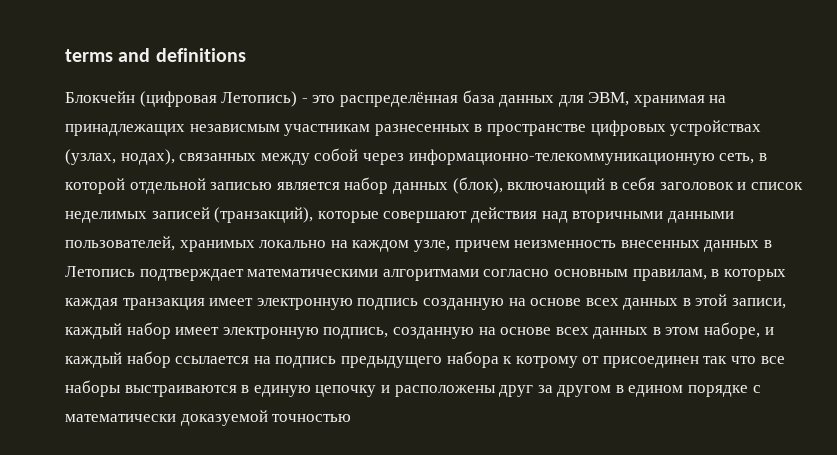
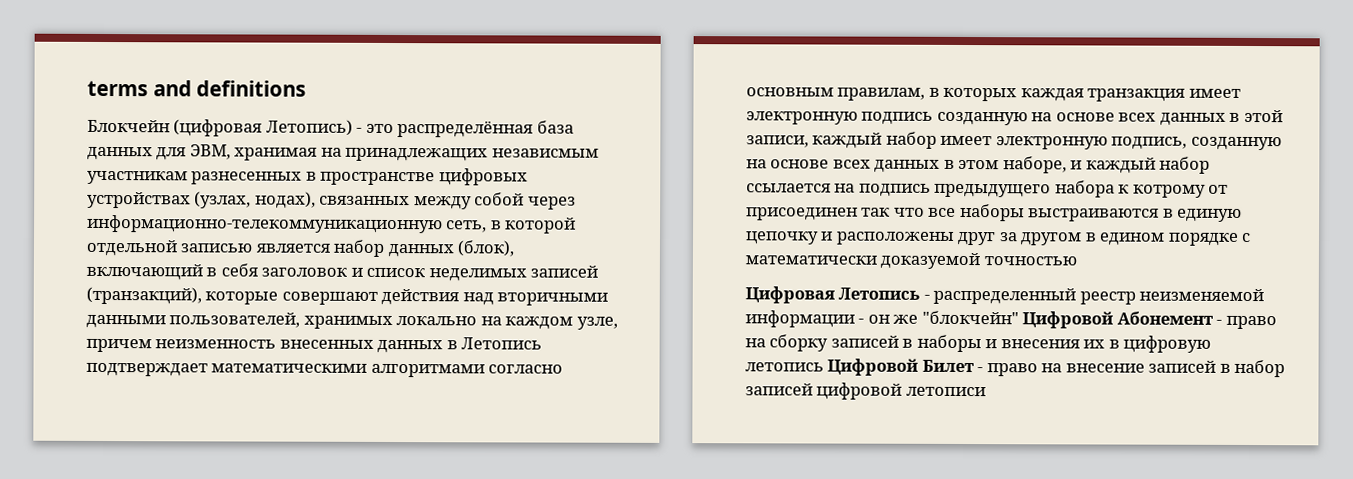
+ Цифровая Летопись - распределенный реестр неизменяемой информации - он же "блокчейн" Цифровой Абонемент - право на сборку записей в наборы и внесения их в цифровую летопись Цифровой Билет - право на внесение записей в набор записей цифровой летописи

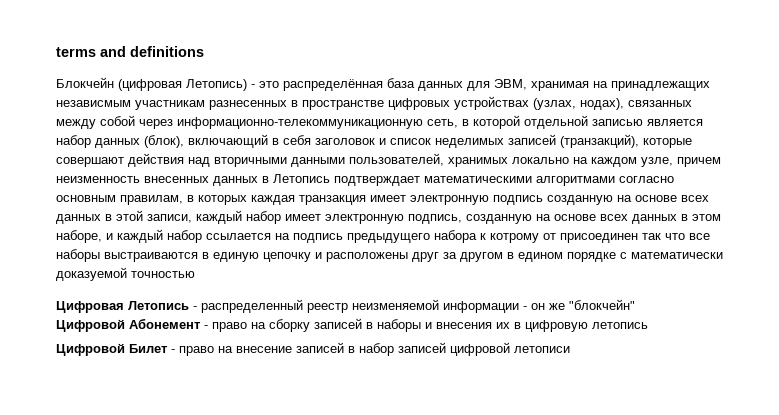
- Цифровая Летопись - распределенный реестр неизменяемой информации - он же "блокчейн" Цифровой Абонемент - право на сборку записей в наборы и внесения их в цифровую летопись Цифровой Билет - право на внесение записей в набор записей цифровой летописи
+ Цифровая Летопись - распределенный реестр неизменяемой информации - он же "блокчейн"
+ Цифровой Абонемент - право на сборку записей в наборы и внесения их в цифровую летопись
+ Цифровой Билет - право на внесение записей в набор записей цифровой летописи

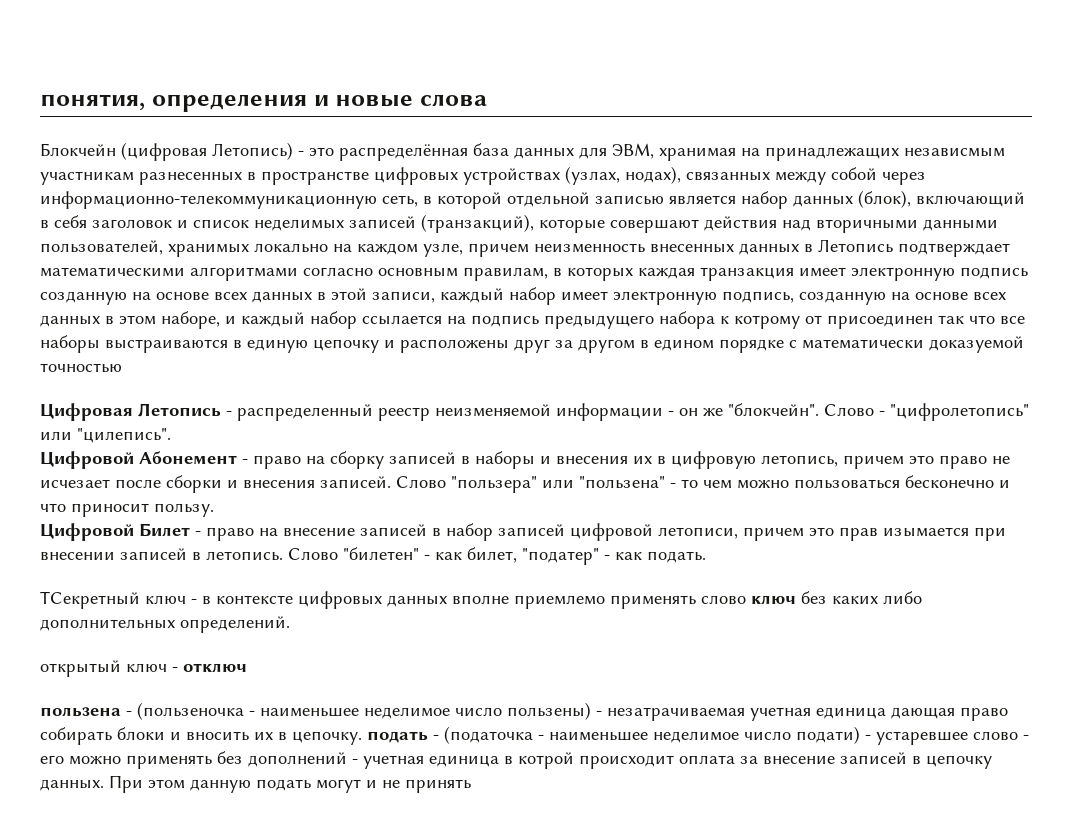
- terms and definitions
+ понятия, определения и новые слова
- Цифровая Летопись - распределенный реестр неизменяемой информации - он же "блокчейн"
+ Цифровая Летопись - распределенный реестр неизменяемой информации - он же "блокчейн". Слово - "цифролетопись" или "цилепись".
- Цифровой Абонемент - право на сборку записей в наборы и внесения их в цифровую летопись
+ Цифровой Абонемент - право на сборку записей в наборы и внесения их в цифровую летопись, причем это право не исчезает после сборки и внесения записей. Слово "пользера" или "пользена" - то чем можно пользоваться бесконечно и что приносит пользу.
- Цифровой Билет - право на внесение записей в набор записей цифровой летописи
+ Цифровой Билет - право на внесение записей в набор записей цифровой летописи, причем это прав изымается при внесении записей в летопись. Слово "билетен" - как билет, "податер" - как подать.
+ ТСекретный ключ - в контексте цифровых данных вполне приемлемо применять слово ключ без каких либо дополнительных определений.
+ открытый ключ - отключ
+ пользена - (пользеночка - наименьшее неделимое число пользены) - незатрачиваемая учетная единица дающая право собирать блоки и вносить их в цепочку. подать - (податочка - наименьшее неделимое число подати) - устаревшее слово - его можно применять без дополнений - учетная единица в котрой происходит оплата за внесение записей в цепочку данных. При этом данную подать могут и не принять

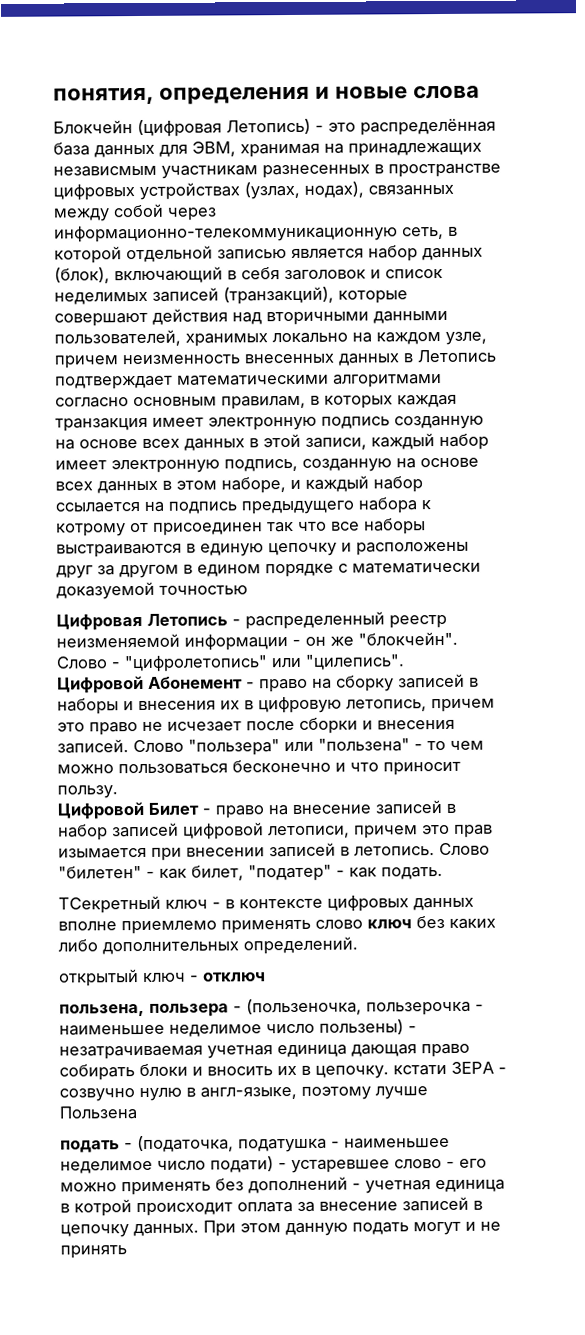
- пользена - (пользеночка - наименьшее неделимое число пользены) - незатрачиваемая учетная единица дающая право собирать блоки и вносить их в цепочку. подать - (податочка - наименьшее неделимое число подати) - устаревшее слово - его можно применять без дополнений - учетная единица в котрой происходит оплата за внесение записей в цепочку данных.
+ пользена, пользера - (пользеночка, пользерочка - наименьшее неделимое число пользены) - незатрачиваемая учетная единица дающая право собирать блоки и вносить их в цепочку. кстати ЗЕРА - созвучно нулю в англ-языке, поэтому лучше Пользена
+ подать - (податочка, податушка - наименьшее неделимое число подати) - устаревшее слово - его можно применять без дополнений - учетная единица в котрой происходит оплата за внесение записей в цепочку данных.

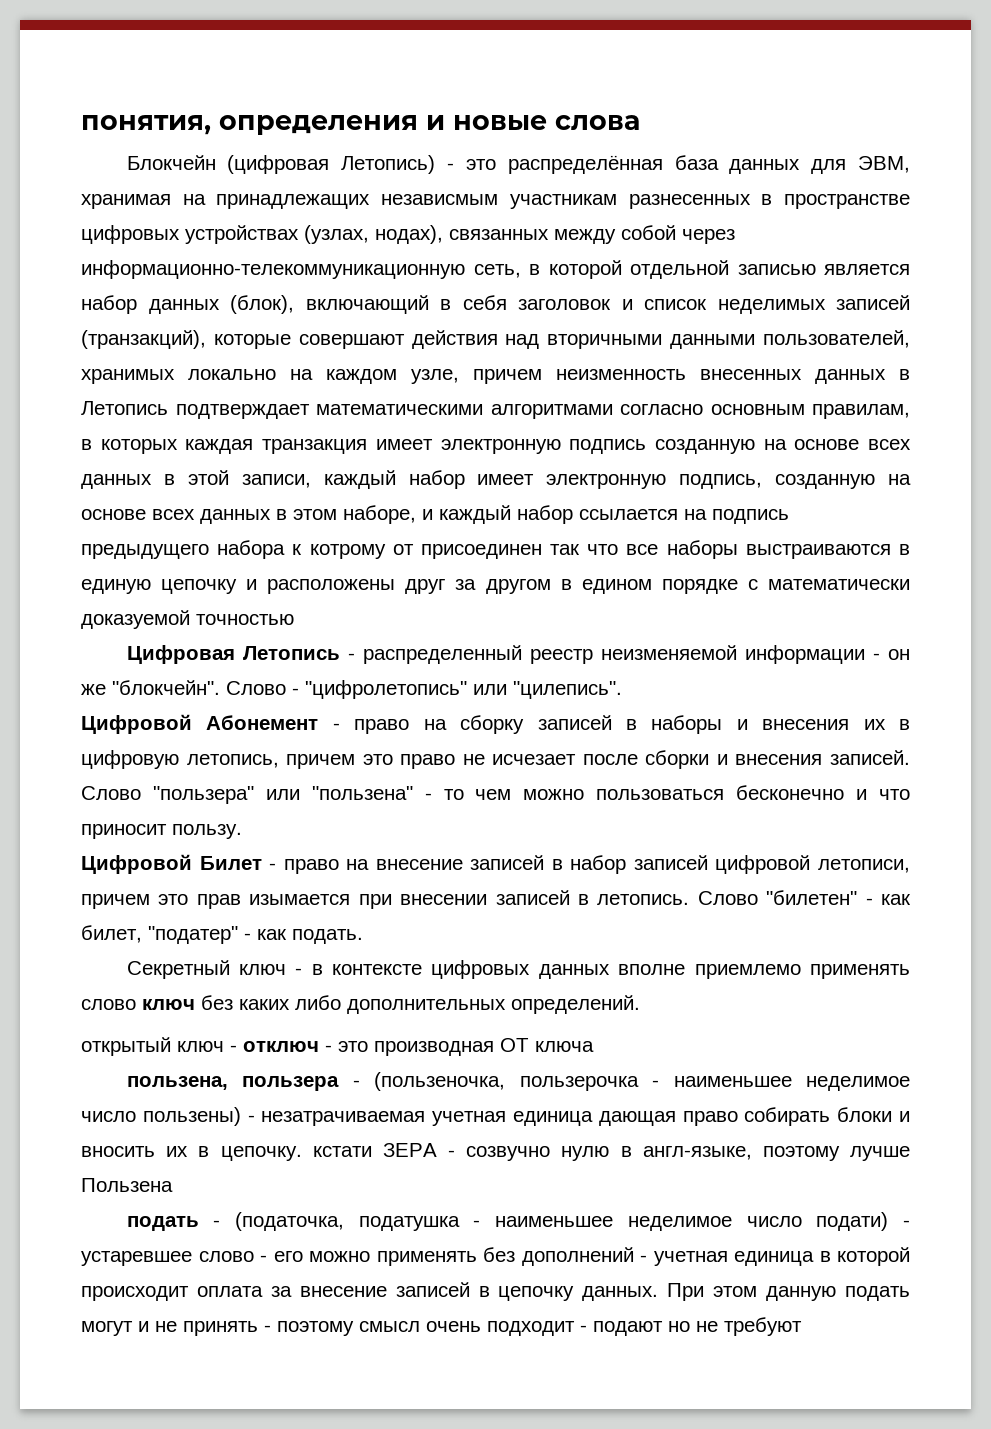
- ТСекретный ключ - в контексте цифровых данных вполне приемлемо применять слово ключ без каких либо дополнительных определений.
+ Секретный ключ - в контексте цифровых данных вполне приемлемо применять слово ключ без каких либо дополнительных определений.
- открытый ключ - отключ
+ открытый ключ - отключ - это производная ОТ ключа
- подать - (податочка, податушка - наименьшее неделимое число подати) - устаревшее слово - его можно применять без дополнений - учетная единица в котрой происходит оплата за внесение записей в цепочку данных.
+ подать - (податочка, податушка - наименьшее неделимое число подати) - устаревшее слово - его можно применять без дополнений - учетная единица в которой происходит оплата за внесение записей в цепочку данных.
- При этом данную подать могут и не принять
+ При этом данную подать могут и не принять - поэтому смысл очень подходит - подают но не требуют

